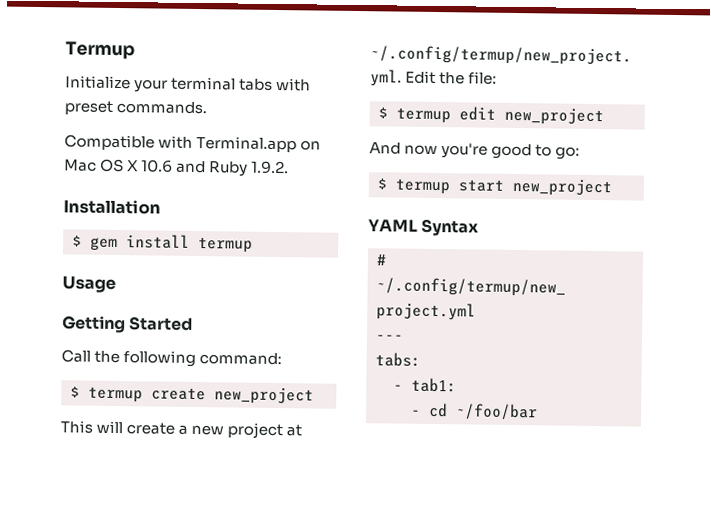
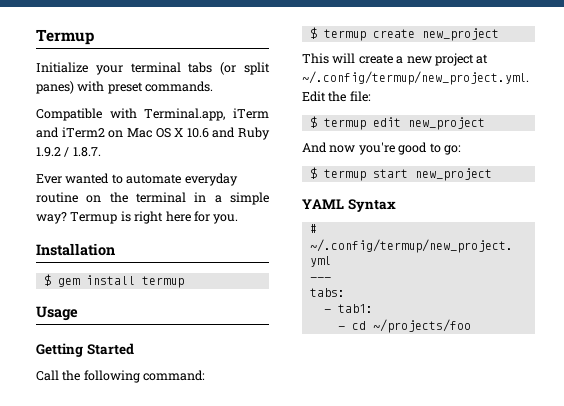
- Initialize your terminal tabs with preset commands.
+ Initialize your terminal tabs (or split panes) with preset commands.
- Compatible with Terminal.app on Mac OS X 10.6 and Ruby 1.9.2.
+ Compatible with Terminal.app, iTerm and iTerm2 on Mac OS X 10.6 and Ruby 1.9.2 / 1.8.7.
+ Ever wanted to automate everyday routine on the terminal in a simple way? Termup is right here for you.
- - cd ~/foo/bar
+ - cd ~/projects/foo

